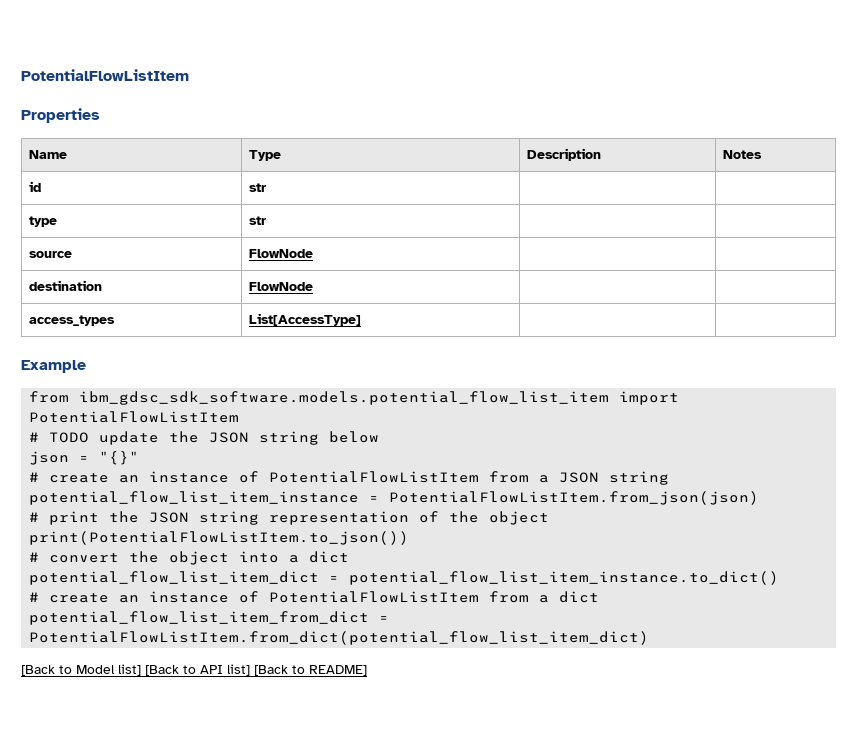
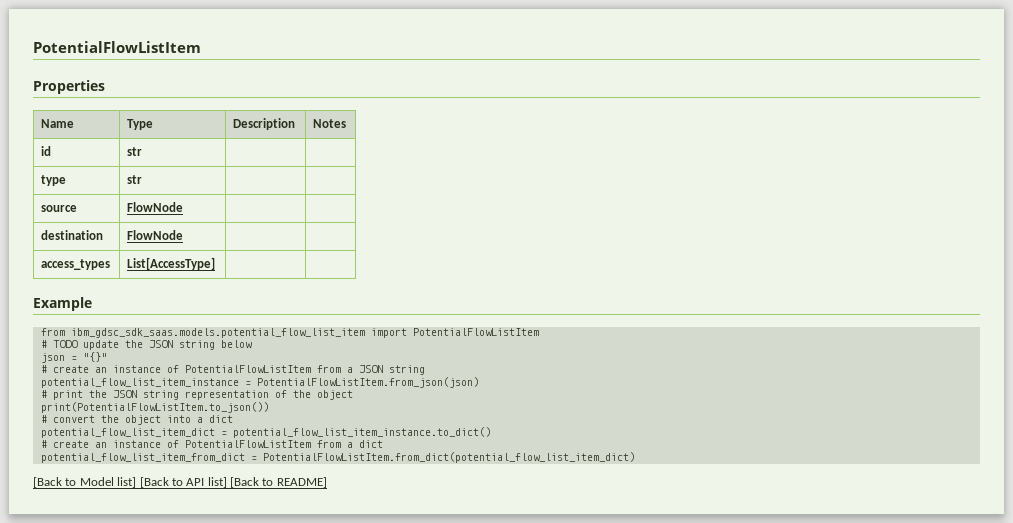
- from ibm_gdsc_sdk_software.models.potential_flow_list_item import PotentialFlowListItem
+ from ibm_gdsc_sdk_saas.models.potential_flow_list_item import PotentialFlowListItem

